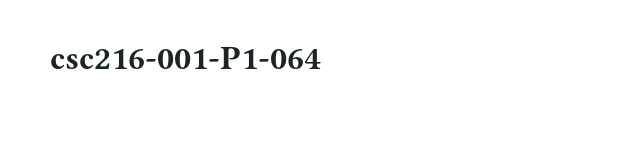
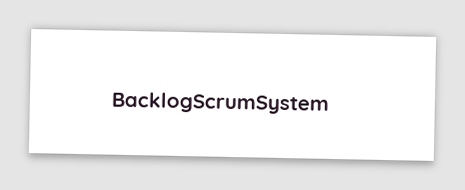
- csc216-001-P1-064
+ BacklogScrumSystem

